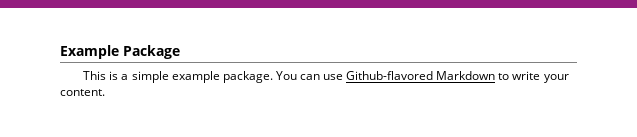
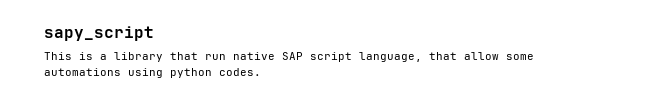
- Example Package
+ sapy_script
- This is a simple example package. You can use Github-flavored Markdown to write your content.
+ This is a library that run native SAP script language, that allow some automations using python codes.

